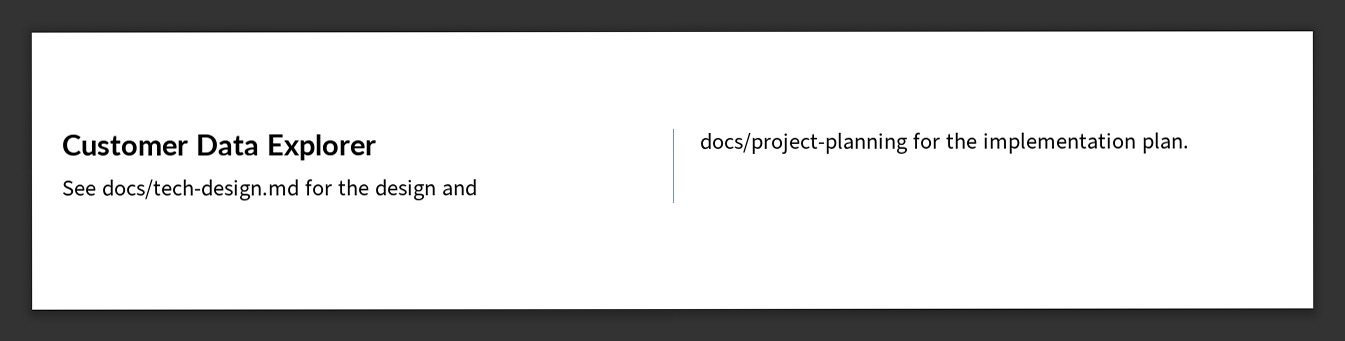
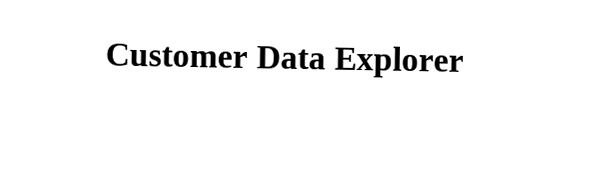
- See docs/tech-design.md for the design and docs/project-planning for the implementation plan.

